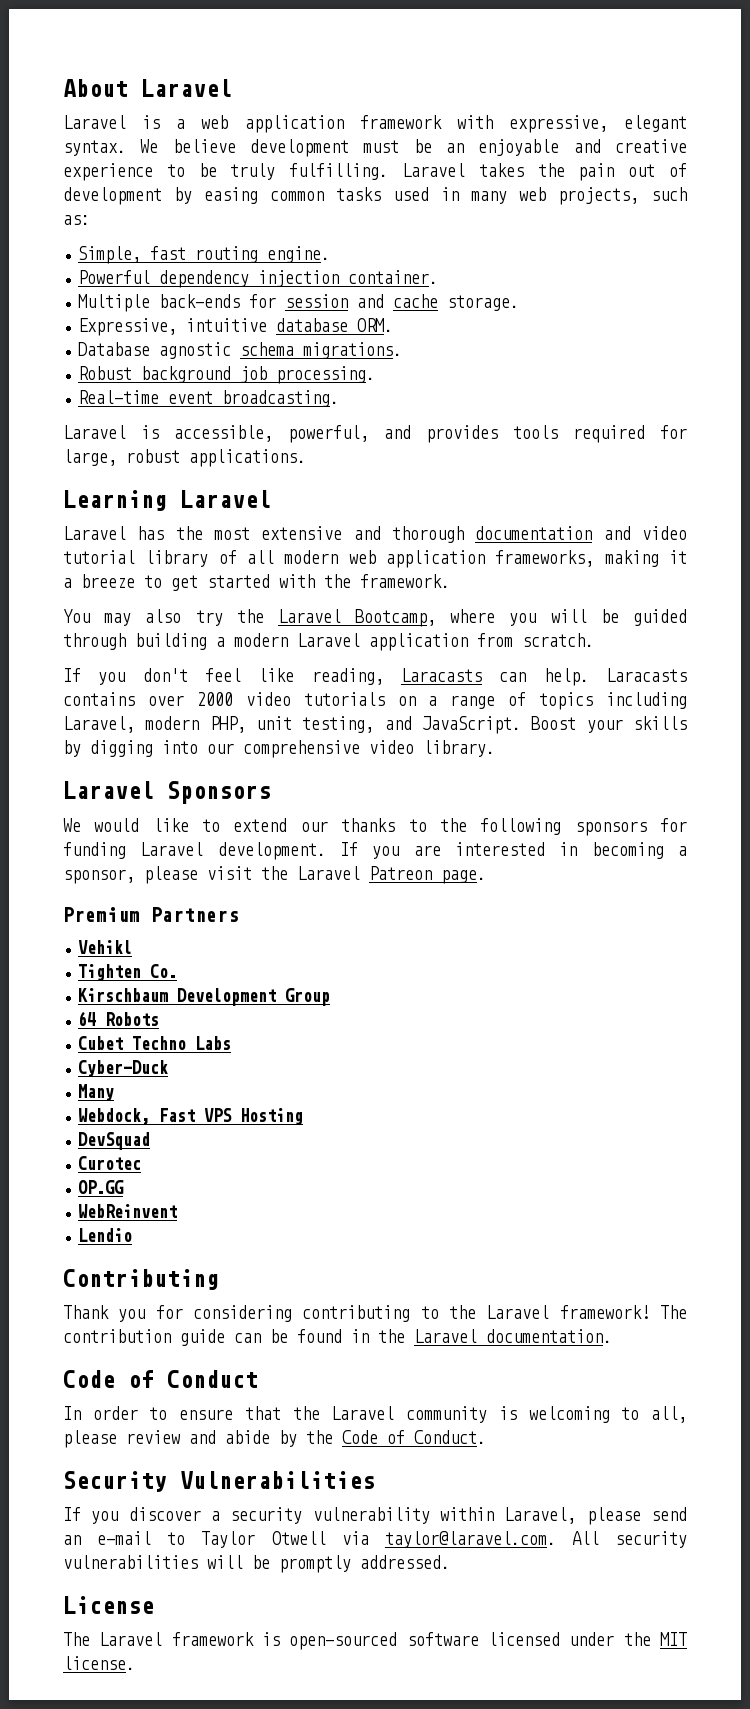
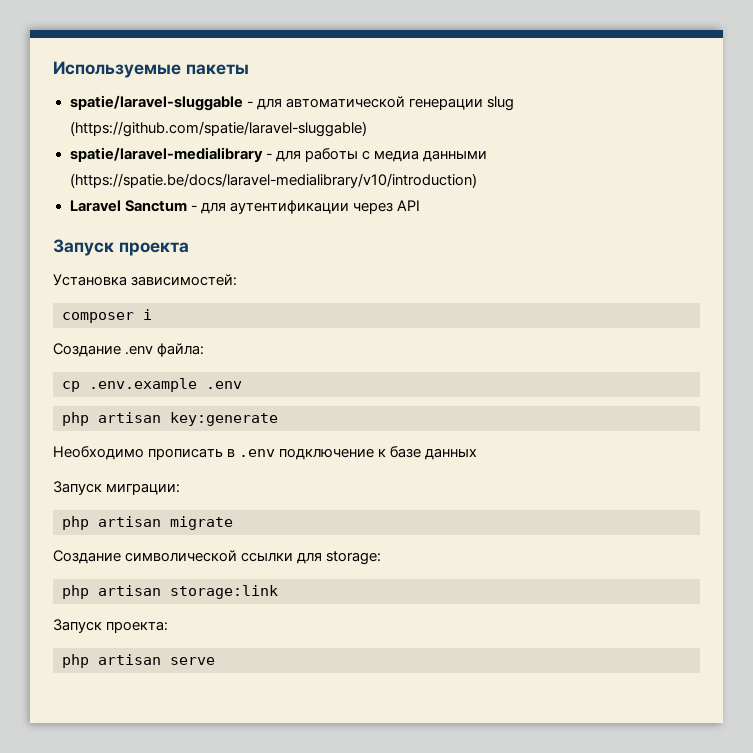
- About Laravel
- Laravel is a web application framework with expressive, elegant syntax. We believe development must be an enjoyable and creative experience to be truly fulfilling. Laravel takes the pain out of development by easing common tasks used in many web projects, such as:
- Simple, fast routing engine.
- Powerful dependency injection container.
- Multiple back-ends for session and cache storage.
- Expressive, intuitive database ORM.
- Database agnostic schema migrations.
- Robust background job processing.
- Real-time event broadcasting.
- Laravel is accessible, powerful, and provides tools required for large, robust applications.
- Learning Laravel
- Laravel has the most extensive and thorough documentation and video tutorial library of all modern web application frameworks, making it a breeze to get started with the framework.
- You may also try the Laravel Bootcamp, where you will be guided through building a modern Laravel application from scratch.
- If you don't feel like reading, Laracasts can help. Laracasts contains over 2000 video tutorials on a range of topics including Laravel, modern PHP, unit testing, and JavaScript. Boost your skills by digging into our comprehensive video library.
- Laravel Sponsors
- We would like to extend our thanks to the following sponsors for funding Laravel development. If you are interested in becoming a sponsor, please visit the Laravel Patreon page.
- Premium Partners
- Vehikl
- Tighten Co.
- Kirschbaum Development Group
- 64 Robots
- Cubet Techno Labs
- Cyber-Duck
- Many
- Webdock, Fast VPS Hosting
- DevSquad
- Curotec
- OP.GG
- WebReinvent
- Lendio
- Contributing
- Thank you for considering contributing to the Laravel framework! The contribution guide can be found in the Laravel documentation.
- Code of Conduct
- In order to ensure that the Laravel community is welcoming to all, please review and abide by the Code of Conduct.
- Security Vulnerabilities
- If you discover a security vulnerability within Laravel, please send an e-mail to Taylor Otwell via taylor@laravel.com. All security vulnerabilities will be promptly addressed.
- License
- The Laravel framework is open-sourced software licensed under the MIT license.
+ Используемые пакеты
+ spatie/laravel-sluggable - для автоматической генерации slug (https://github.com/spatie/laravel-sluggable)
+ spatie/laravel-medialibrary - для работы с медиа данными (https://spatie.be/docs/laravel-medialibrary/v10/introduction)
+ Laravel Sanctum - для аутентификации через API
+ Запуск проекта
+ Установка зависимостей:
+ composer i
+ Создание .env файла:
+ cp .env.example .env
+ php artisan key:generate
+ Необходимо прописать в .env подключение к базе данных
+ Запуск миграции:
+ php artisan migrate
+ Создание символической ссылки для storage:
+ php artisan storage:link
+ Запуск проекта:
+ php artisan serve

